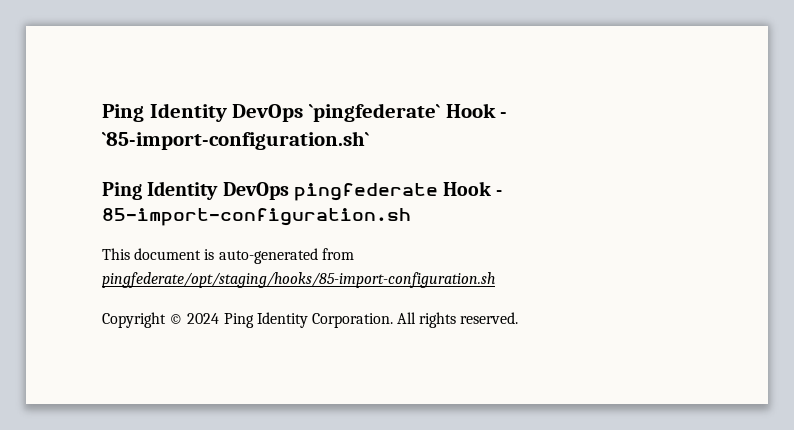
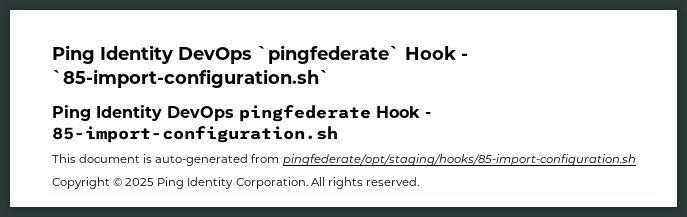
- Copyright © 2024 Ping Identity Corporation.
+ Copyright © 2025 Ping Identity Corporation.

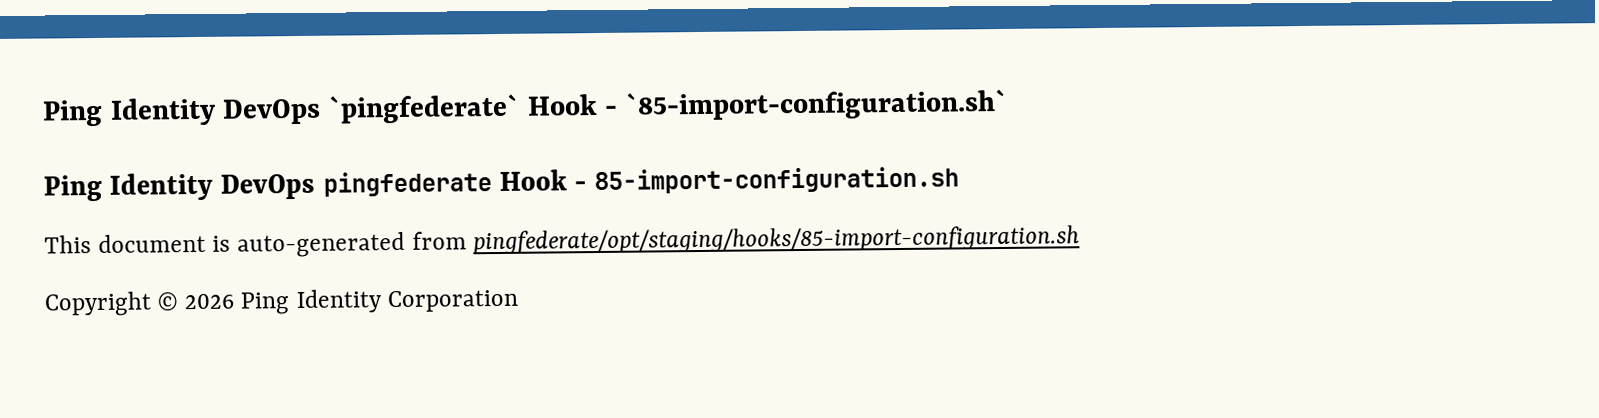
- Copyright © 2025 Ping Identity Corporation. All rights reserved.
+ Copyright © 2026 Ping Identity Corporation

